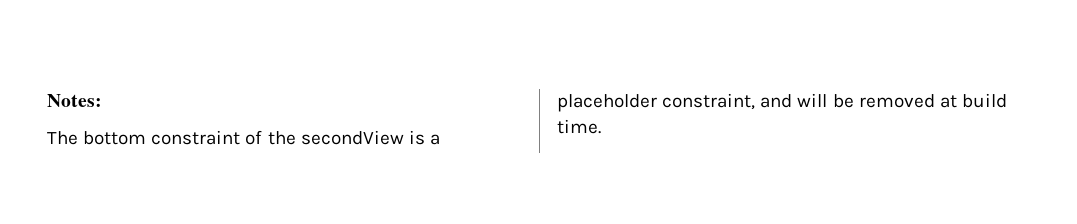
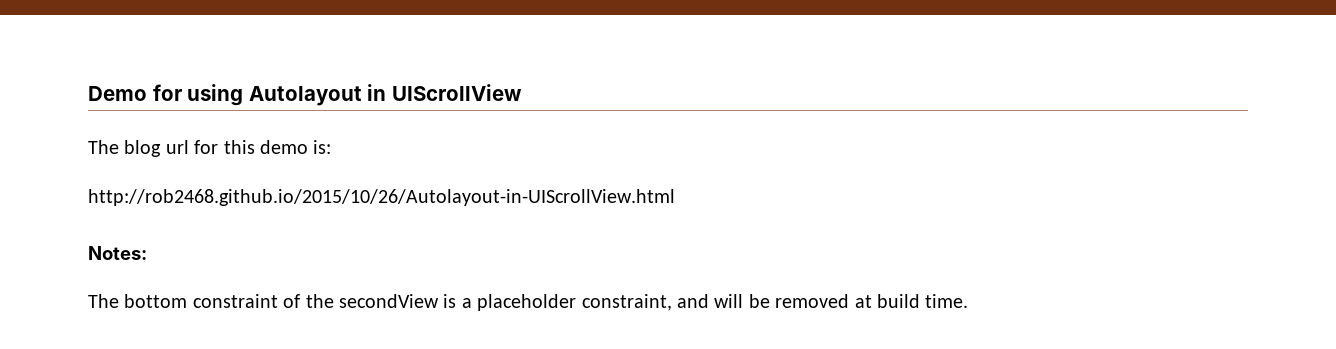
+ Demo for using Autolayout in UIScrollView
+ The blog url for this demo is:
+ http://rob2468.github.io/2015/10/26/Autolayout-in-UIScrollView.html

